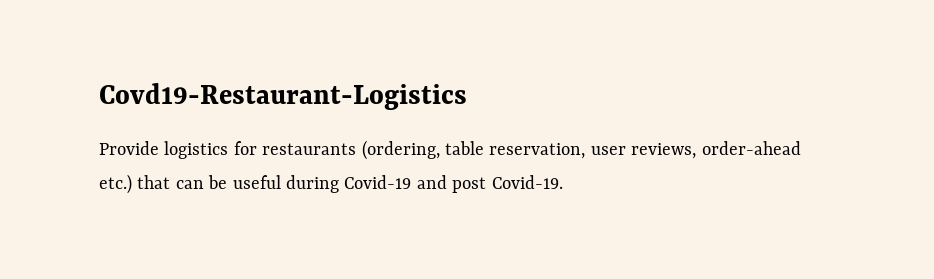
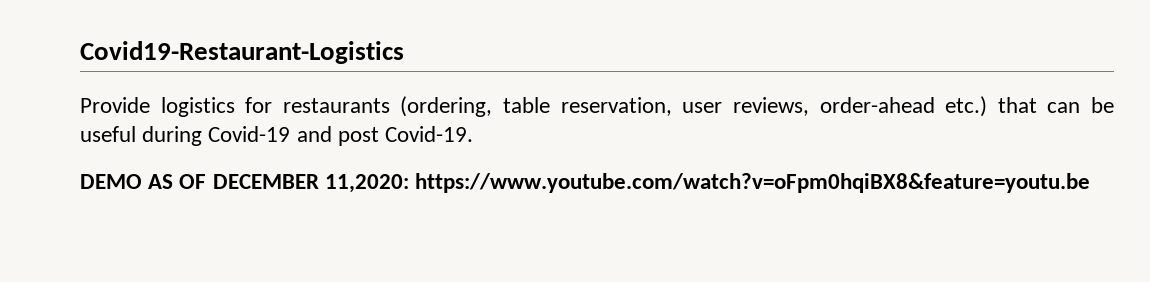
- Covd19-Restaurant-Logistics
+ Covid19-Restaurant-Logistics
+ DEMO AS OF DECEMBER 11,2020: https://www.youtube.com/watch?v=oFpm0hqiBX8&feature=youtu.be

